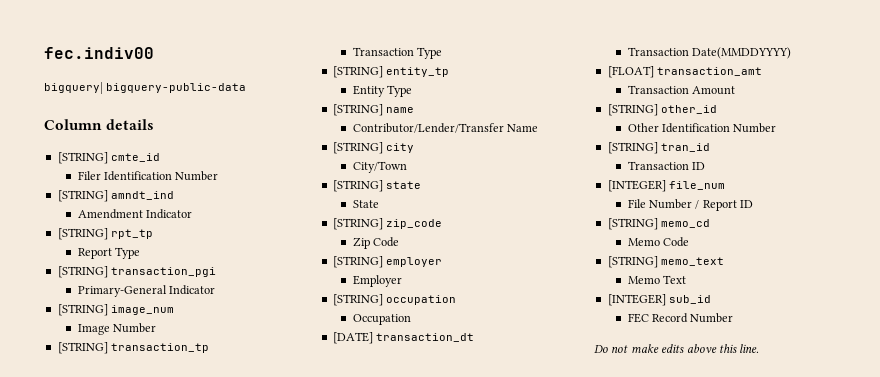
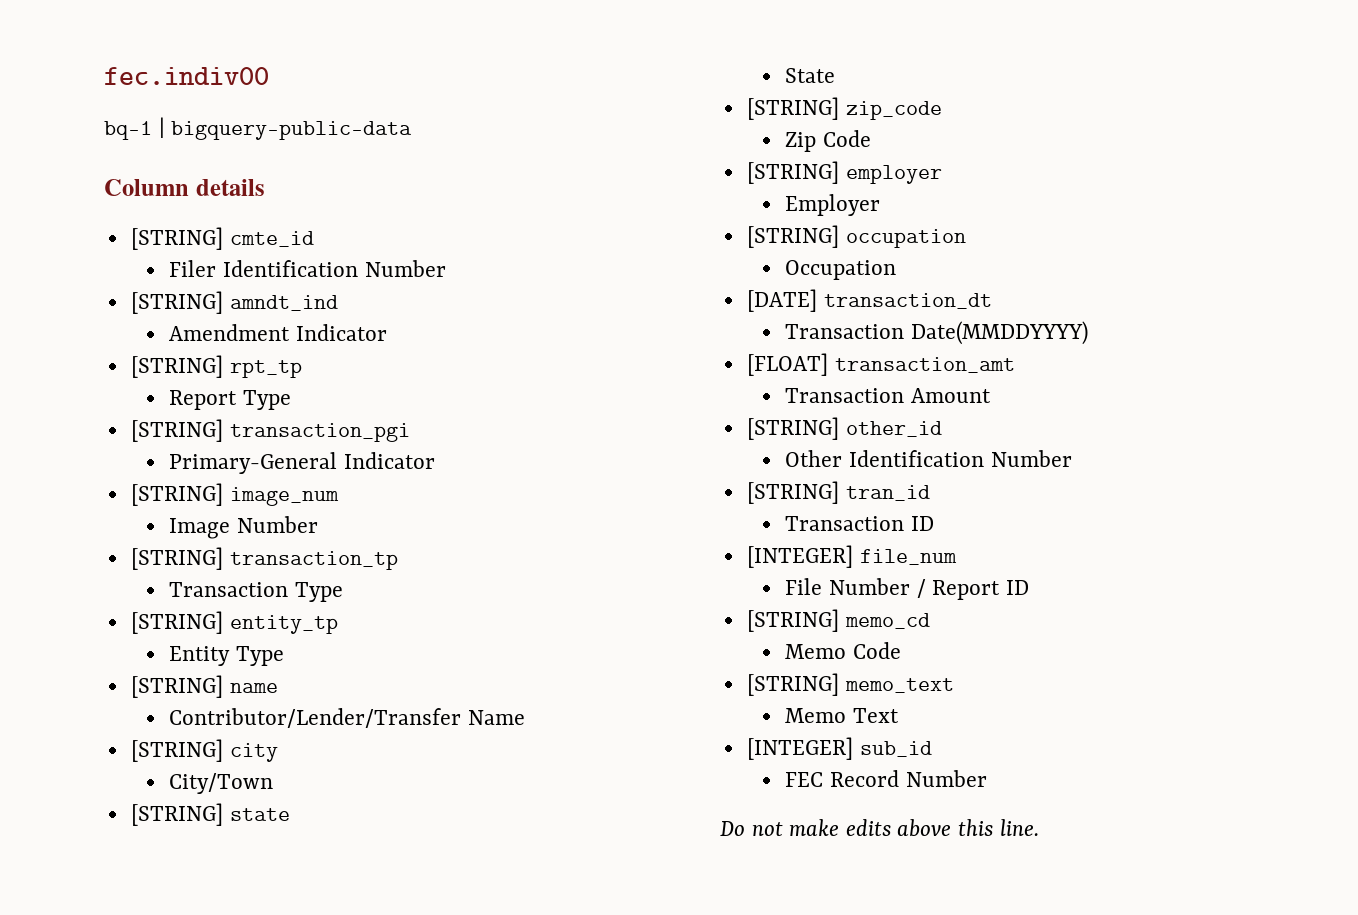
- bigquery| bigquery-public-data
+ bq-1 | bigquery-public-data

